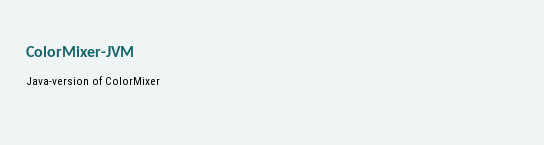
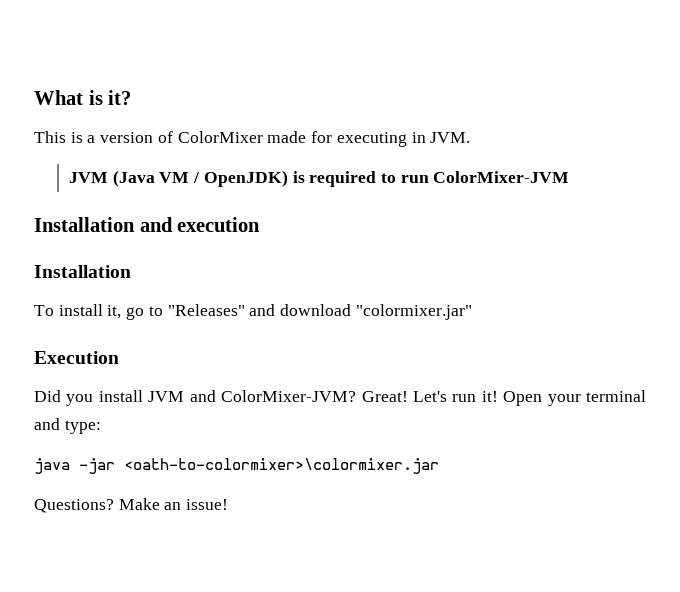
- ColorMixer-JVM
- Java-version of ColorMixer
+ What is it?
+ This is a version of ColorMixer made for executing in JVM.
+ JVM (Java VM / OpenJDK) is required to run ColorMixer-JVM
+ Installation and execution
+ Installation
+ To install it, go to "Releases" and download "colormixer.jar"
+ Execution
+ Did you install JVM and ColorMixer-JVM? Great! Let's run it! Open your terminal and type:
+ java -jar <oath-to-colormixer>\colormixer.jar
+ Questions? Make an issue!

